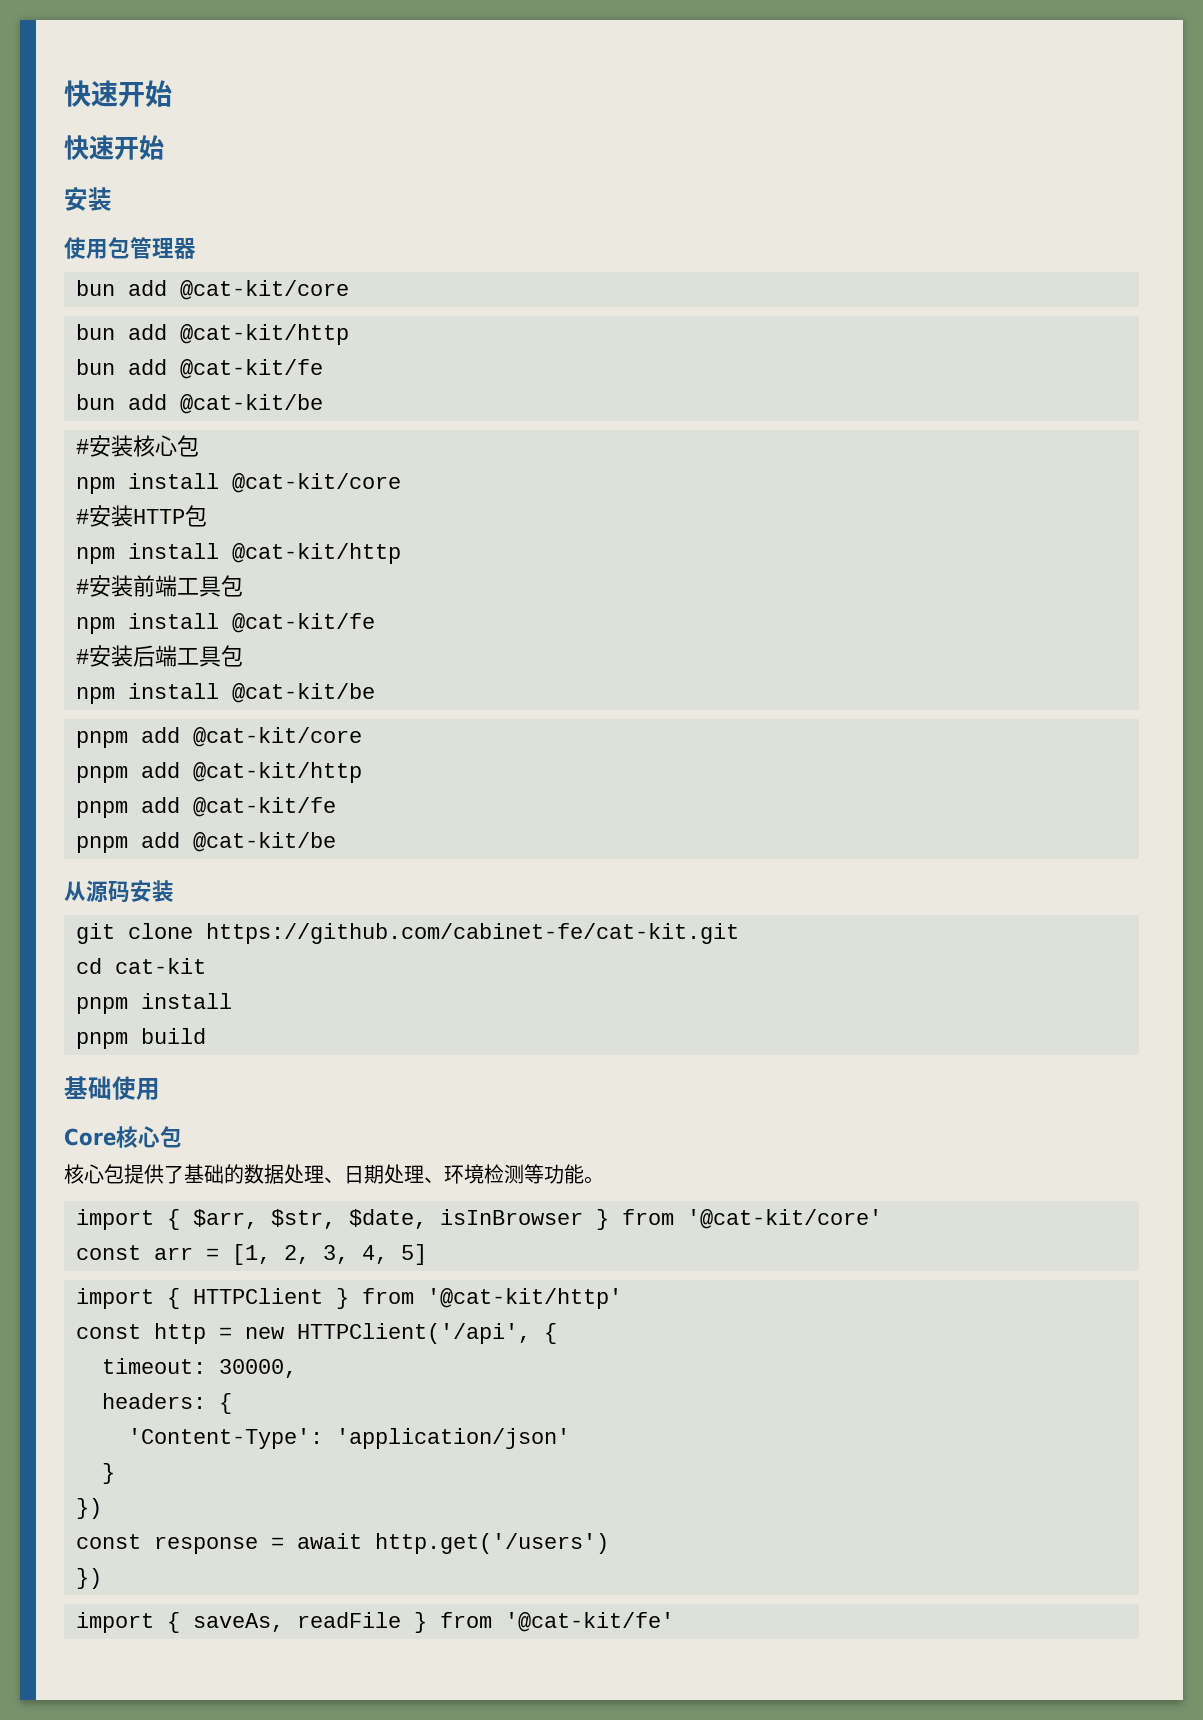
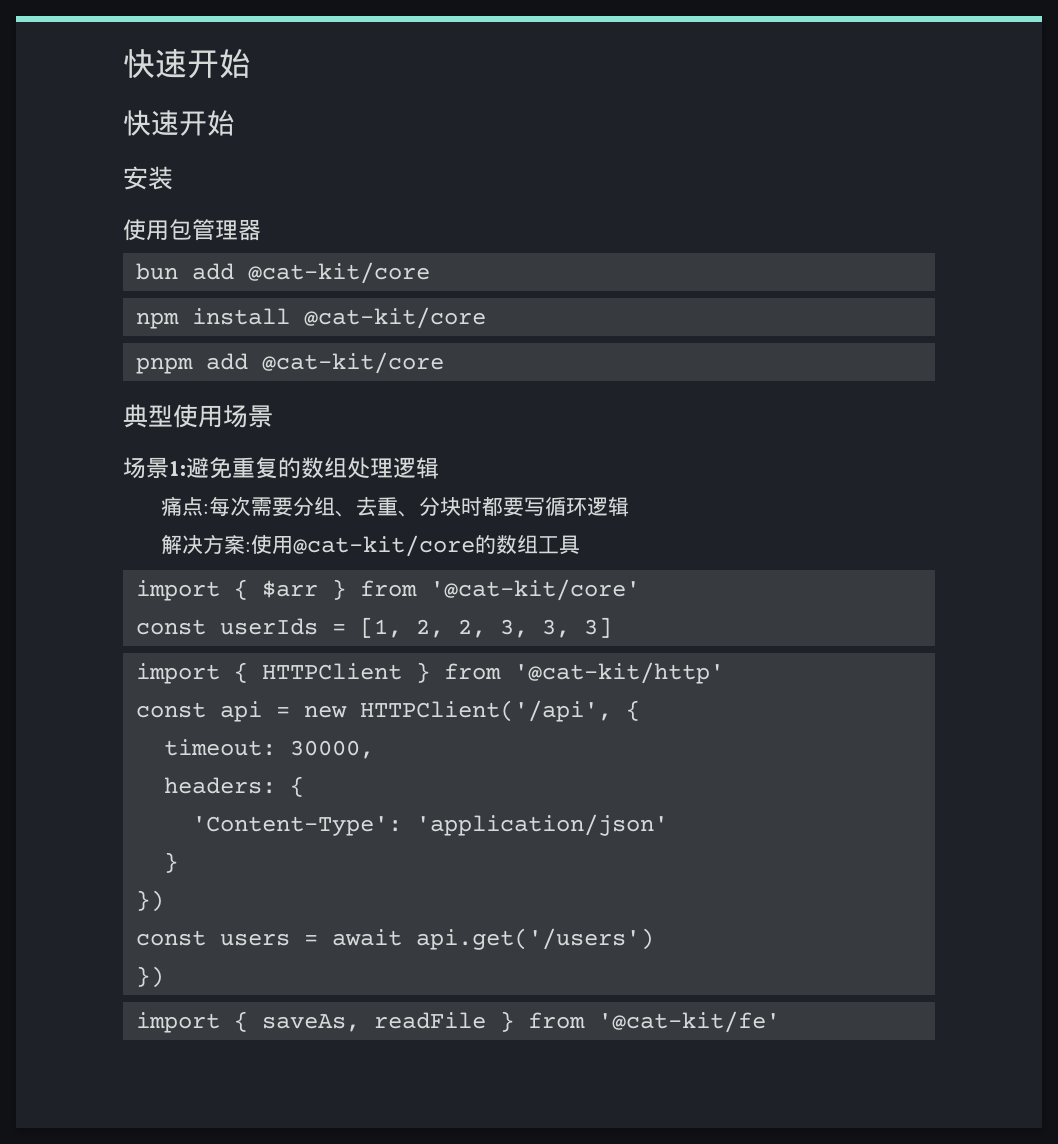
- bun add @cat-kit/http
- bun add @cat-kit/fe
- bun add @cat-kit/be
- #安装核心包
  npm install @cat-kit/core
- #安装HTTP包
- npm install @cat-kit/http
- #安装前端工具包
- npm install @cat-kit/fe
- #安装后端工具包
- npm install @cat-kit/be
  pnpm add @cat-kit/core
- pnpm add @cat-kit/http
- pnpm add @cat-kit/fe
- pnpm add @cat-kit/be
- 从源码安装
- git clone https://github.com/cabinet-fe/cat-kit.git
- cd cat-kit
- pnpm install
- pnpm build
- 基础使用
- Core核心包
- 核心包提供了基础的数据处理、日期处理、环境检测等功能。
- import { $arr, $str, $date, isInBrowser } from '@cat-kit/core'
+ 典型使用场景
+ 场景1:避免重复的数组处理逻辑
+ 痛点:每次需要分组、去重、分块时都要写循环逻辑
+ 解决方案:使用@cat-kit/core的数组工具
+ import { $arr } from '@cat-kit/core'
- const arr = [1, 2, 3, 4, 5]
+ const userIds = [1, 2, 2, 3, 3, 3]
- const http = new HTTPClient('/api', {
+ const api = new HTTPClient('/api', {
- const response = await http.get('/users')
+ const users = await api.get('/users')

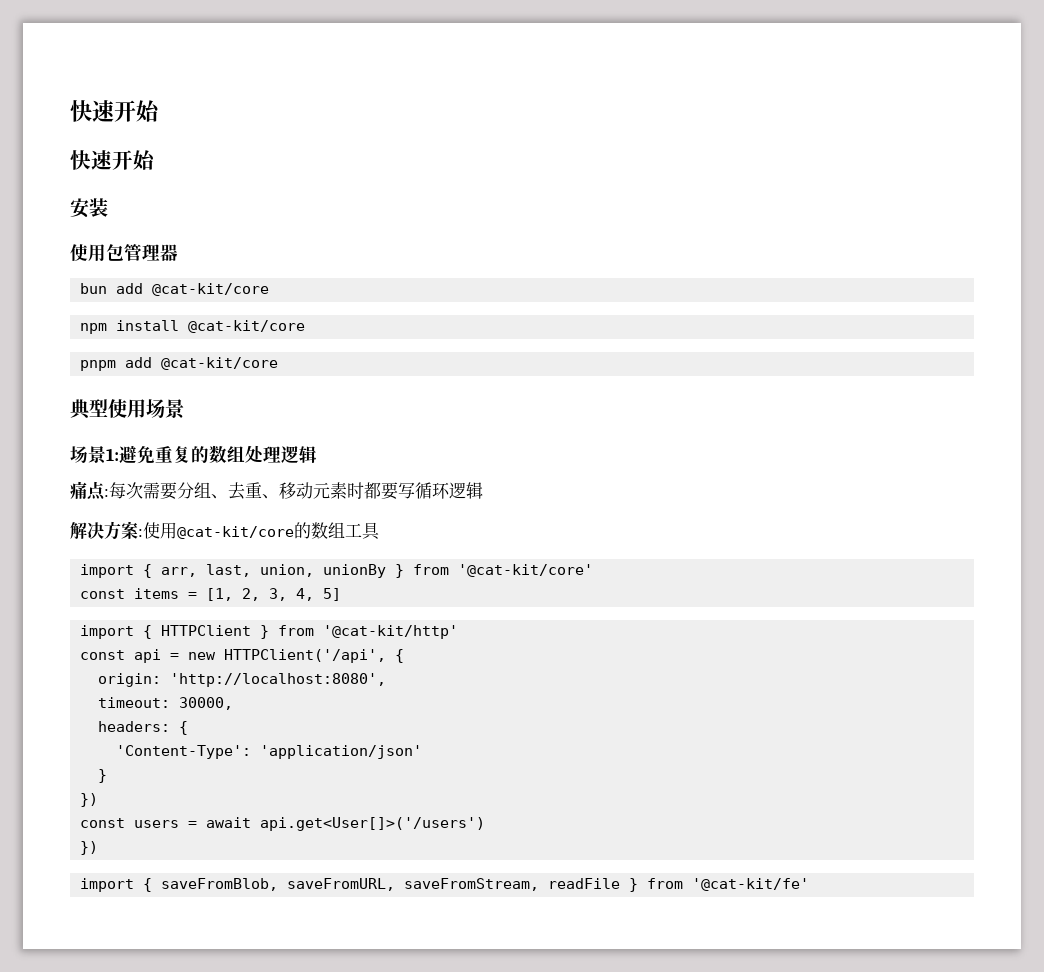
- 痛点:每次需要分组、去重、分块时都要写循环逻辑
+ 痛点:每次需要分组、去重、移动元素时都要写循环逻辑
- import { $arr } from '@cat-kit/core'
+ import { arr, last, union, unionBy } from '@cat-kit/core'
- const userIds = [1, 2, 2, 3, 3, 3]
+ const items = [1, 2, 3, 4, 5]
+ origin: 'http://localhost:8080',
- const users = await api.get('/users')
+ const users = await api.get<User[]>('/users')
- import { saveAs, readFile } from '@cat-kit/fe'
+ import { saveFromBlob, saveFromURL, saveFromStream, readFile } from '@cat-kit/fe'

